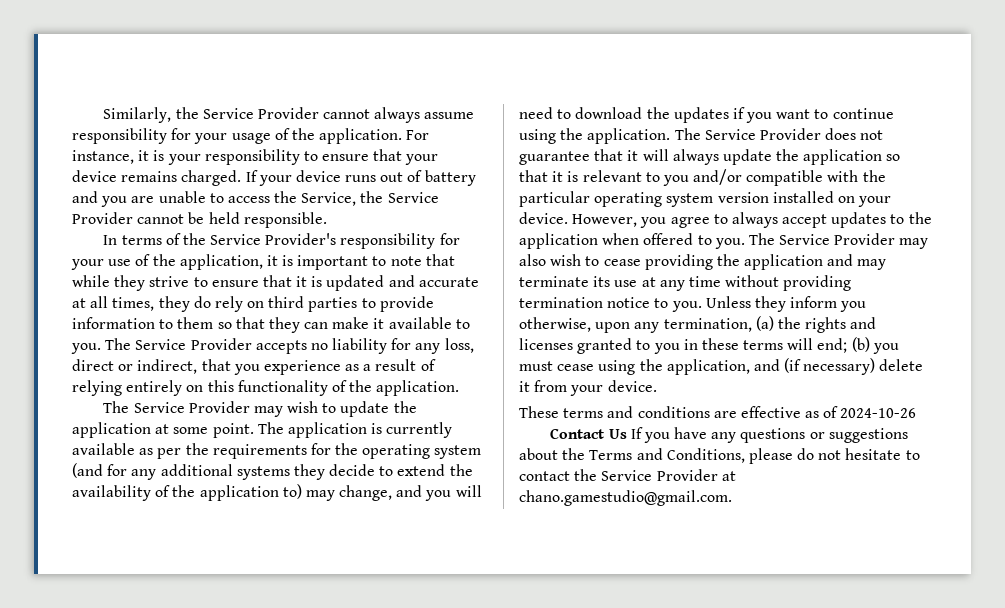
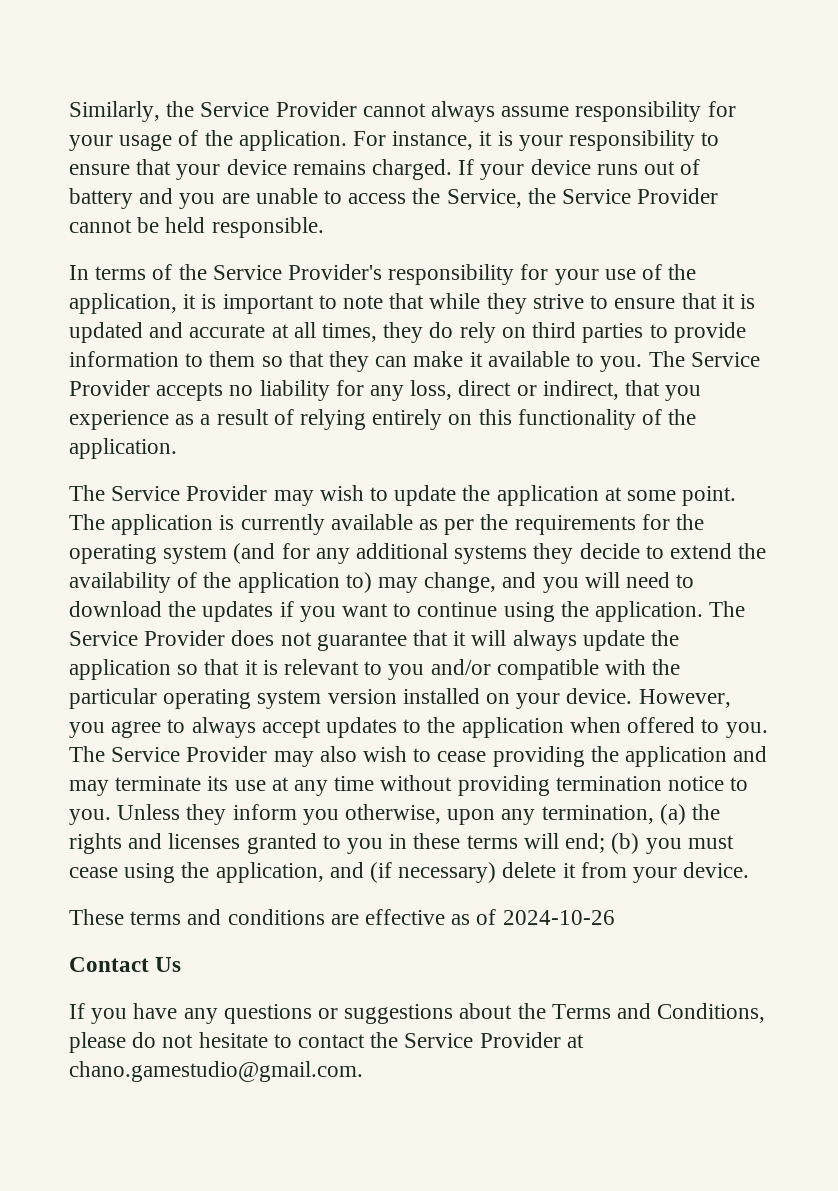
- Contact Us If you have any questions or suggestions about the Terms and Conditions, please do not hesitate to contact the Service Provider at chano.gamestudio@gmail.com.
+ Contact Us
+ If you have any questions or suggestions about the Terms and Conditions, please do not hesitate to contact the Service Provider at chano.gamestudio@gmail.com.

